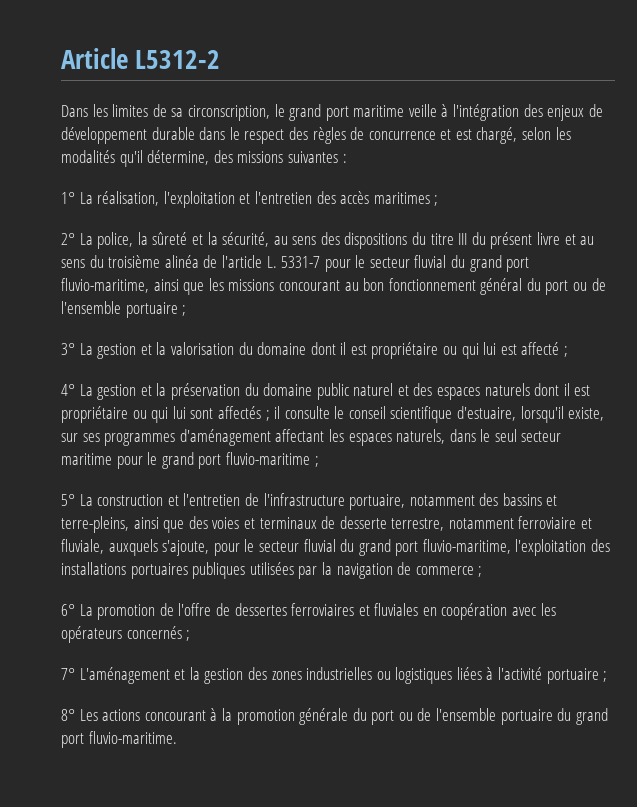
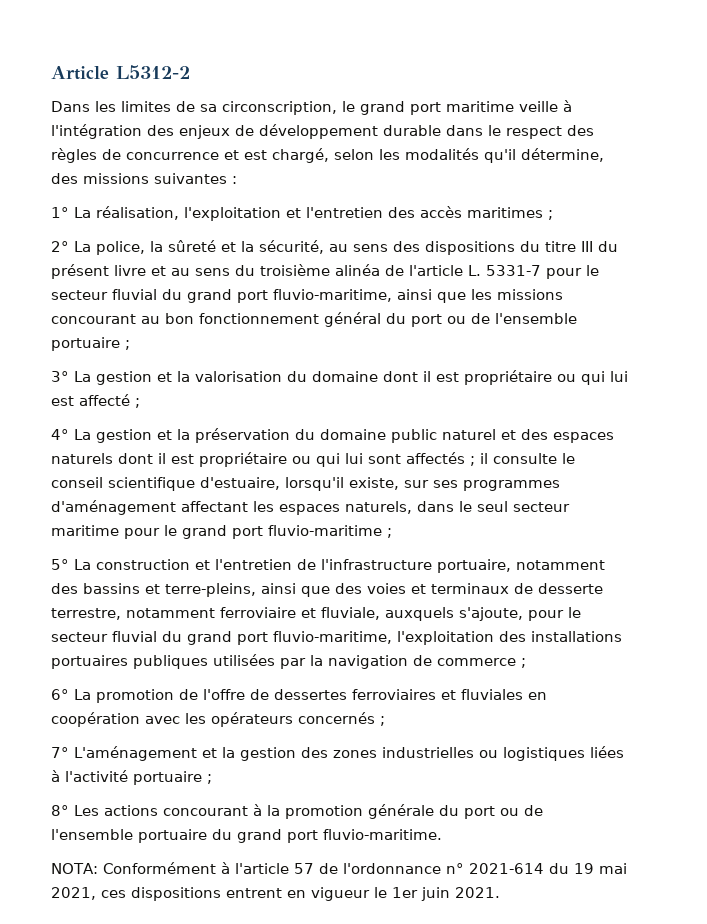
+ NOTA: Conformément à l'article 57 de l'ordonnance n° 2021-614 du 19 mai 2021, ces dispositions entrent en vigueur le 1er juin 2021.

